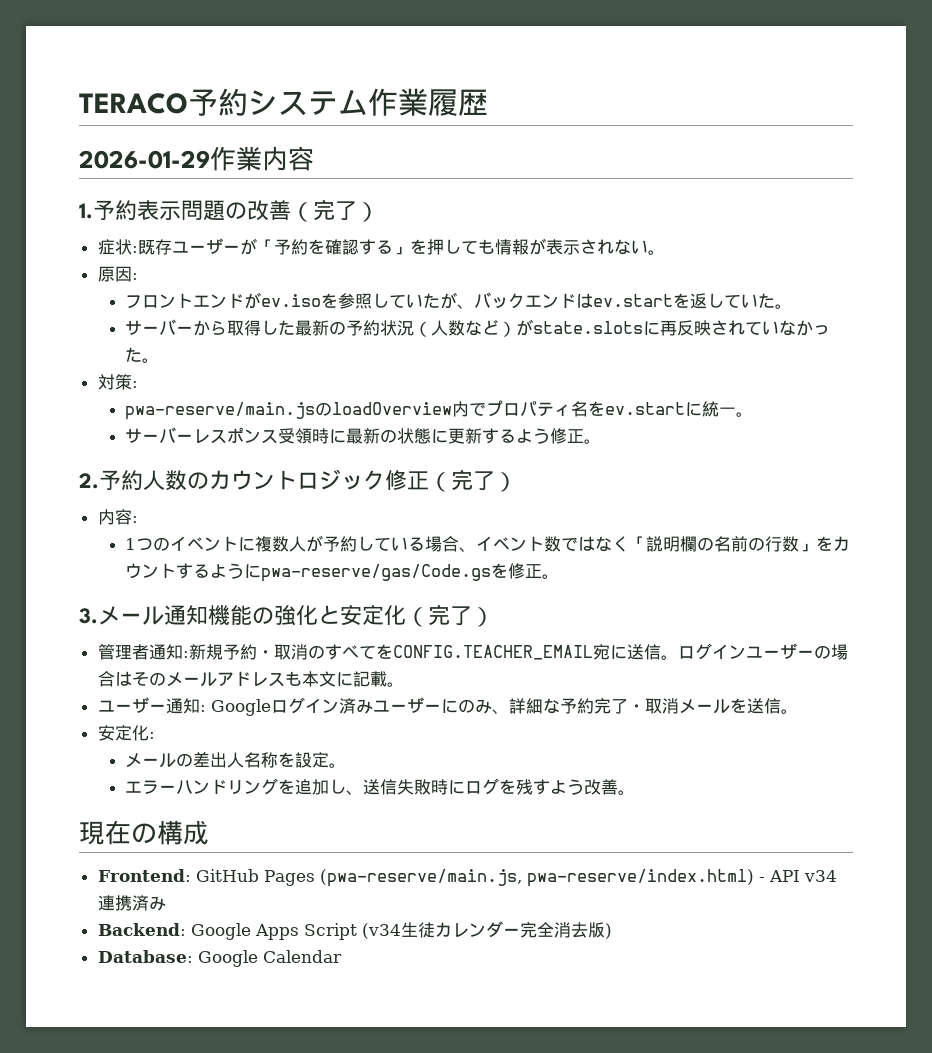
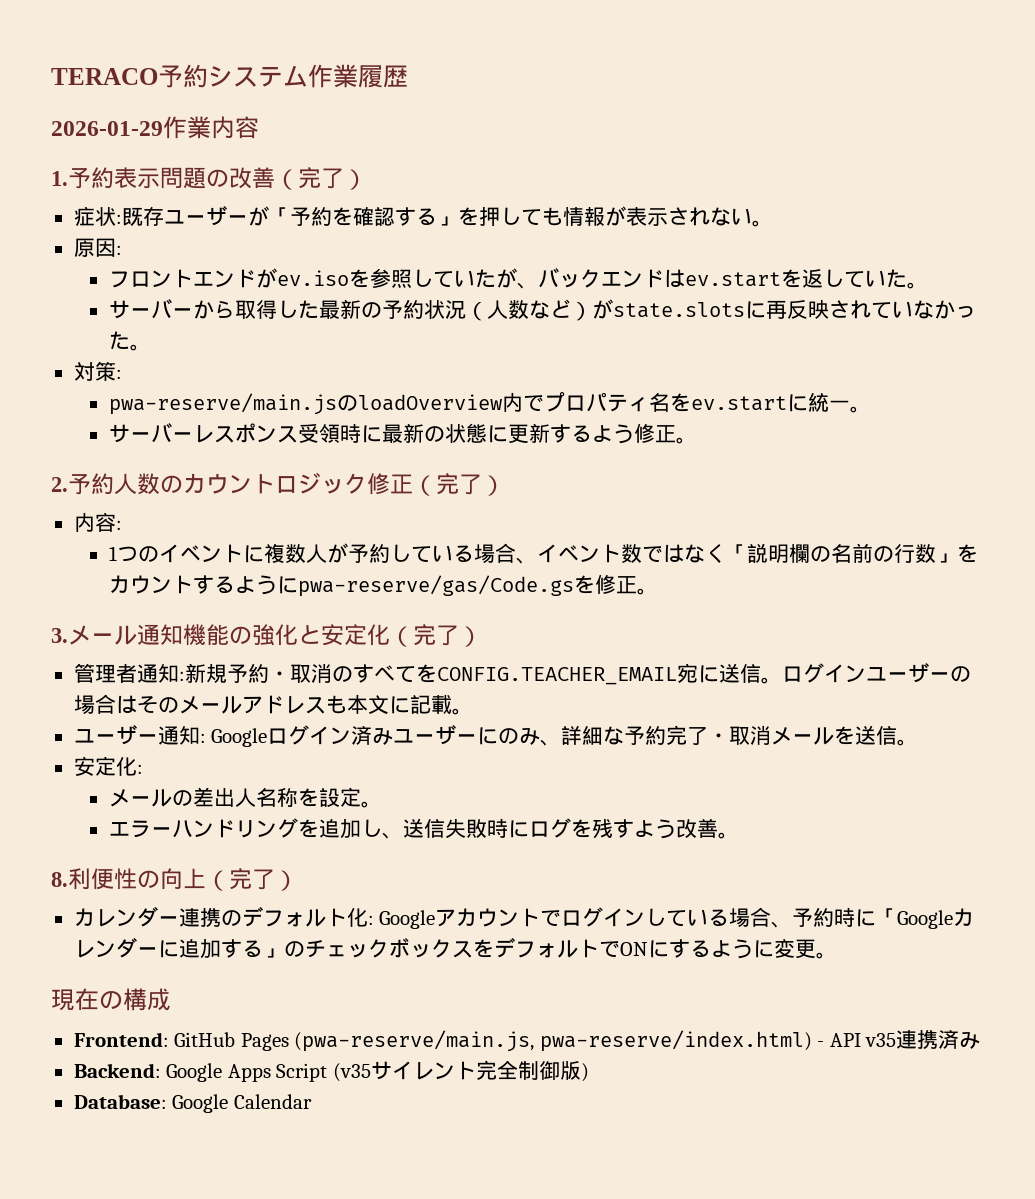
+ 8.利便性の向上（完了）
+ カレンダー連携のデフォルト化: Googleアカウントでログインしている場合、予約時に「Googleカレンダーに追加する」のチェックボックスをデフォルトでONにするように変更。
- Frontend: GitHub Pages (pwa-reserve/main.js, pwa-reserve/index.html) - API v34連携済み
+ Frontend: GitHub Pages (pwa-reserve/main.js, pwa-reserve/index.html) - API v35連携済み
- Backend: Google Apps Script (v34生徒カレンダー完全消去版)
+ Backend: Google Apps Script (v35サイレント完全制御版)

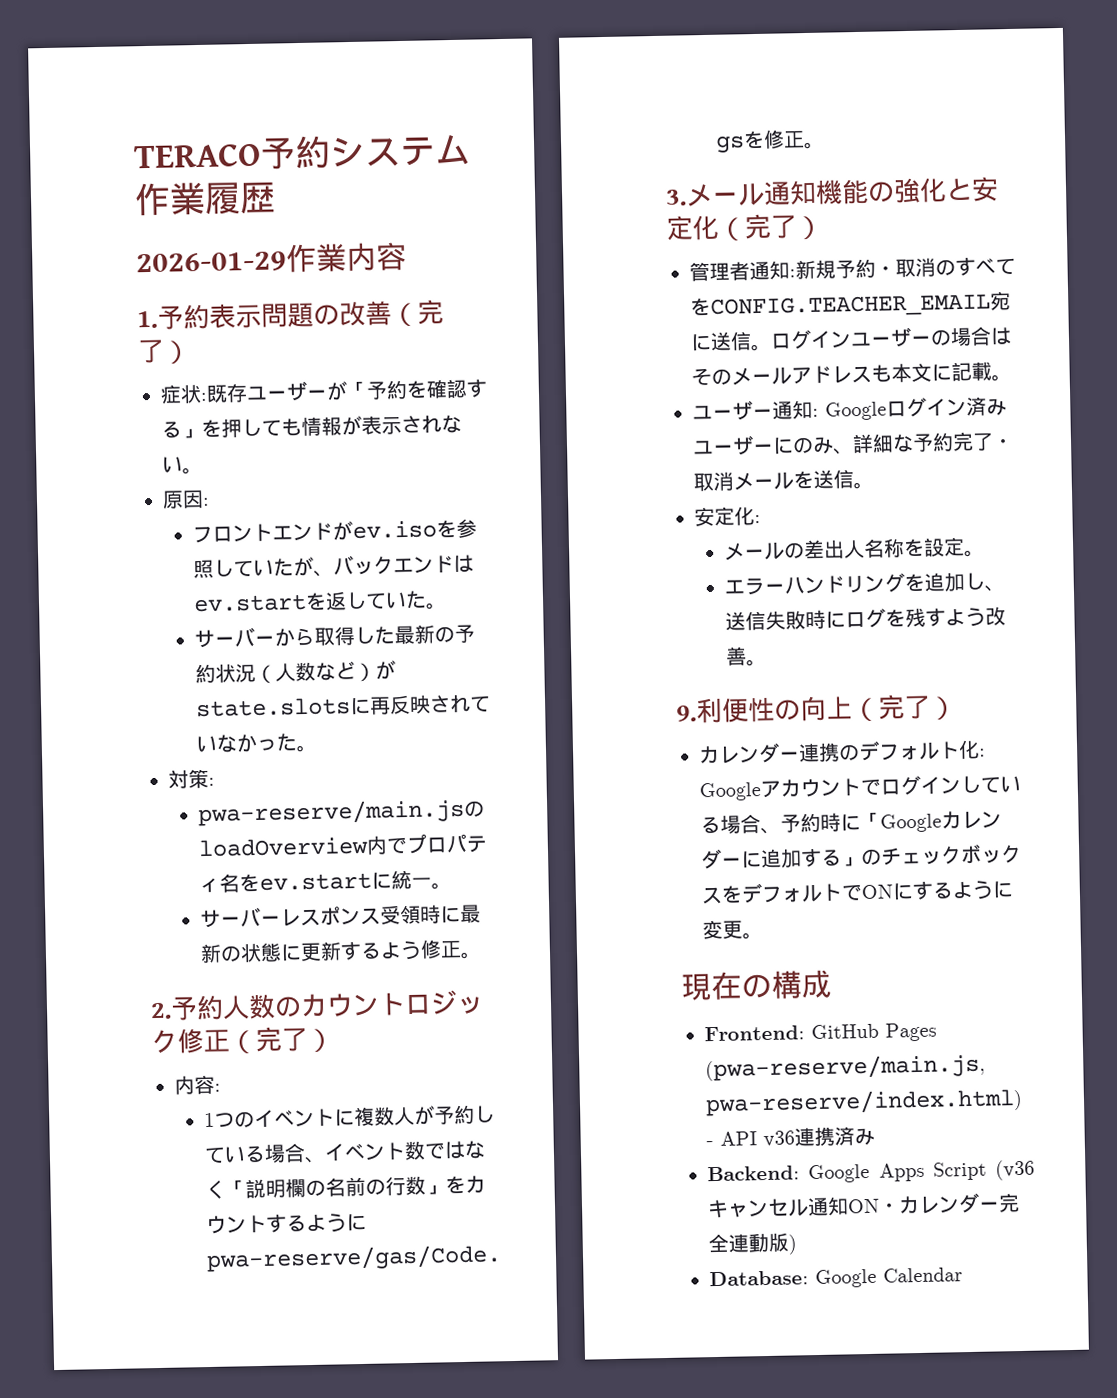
- 8.利便性の向上（完了）
+ 9.利便性の向上（完了）
- Frontend: GitHub Pages (pwa-reserve/main.js, pwa-reserve/index.html) - API v35連携済み
+ Frontend: GitHub Pages (pwa-reserve/main.js, pwa-reserve/index.html) - API v36連携済み
- Backend: Google Apps Script (v35サイレント完全制御版)
+ Backend: Google Apps Script (v36キャンセル通知ON・カレンダー完全連動版)

